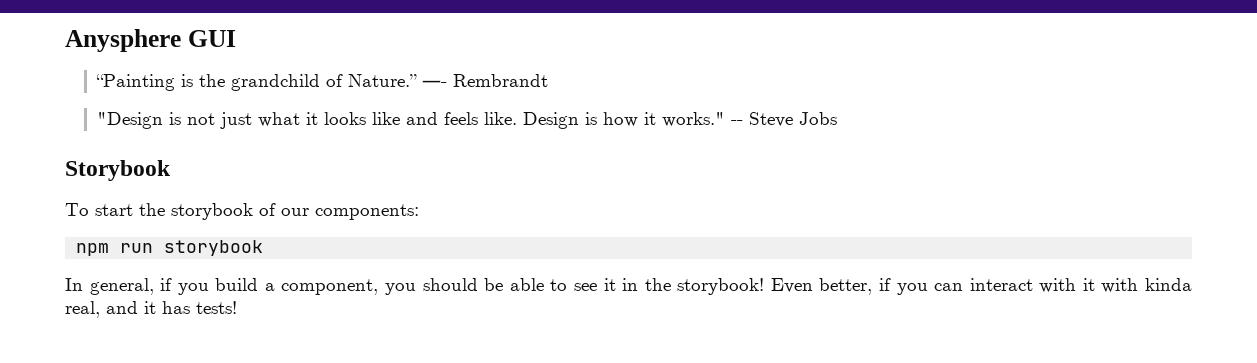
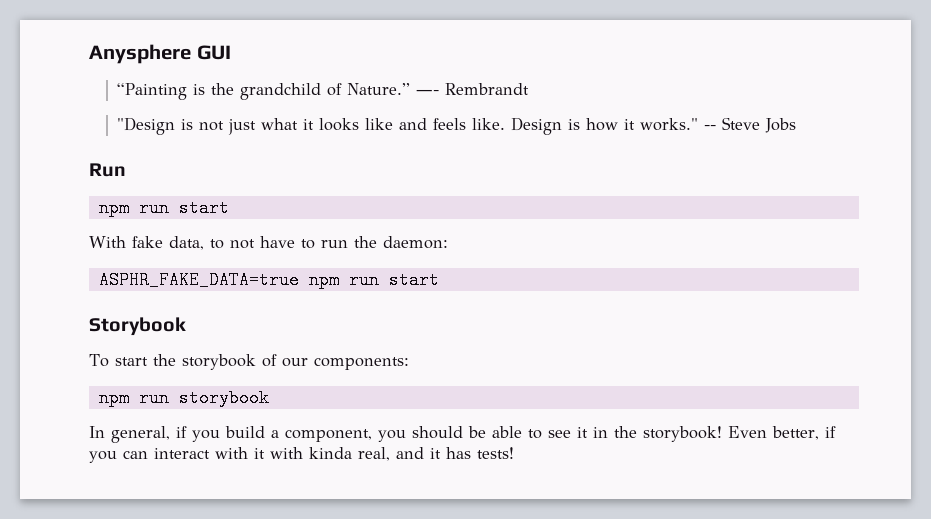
+ Run
+ npm run start
+ With fake data, to not have to run the daemon:
+ ASPHR_FAKE_DATA=true npm run start

